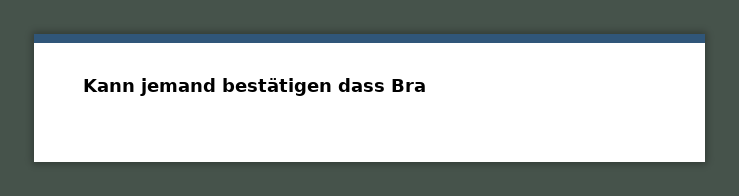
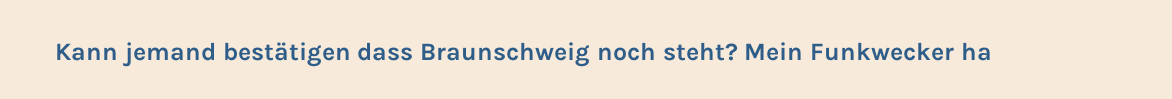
- Kann jemand bestätigen dass Bra
+ Kann jemand bestätigen dass Braunschweig noch steht? Mein Funkwecker ha

